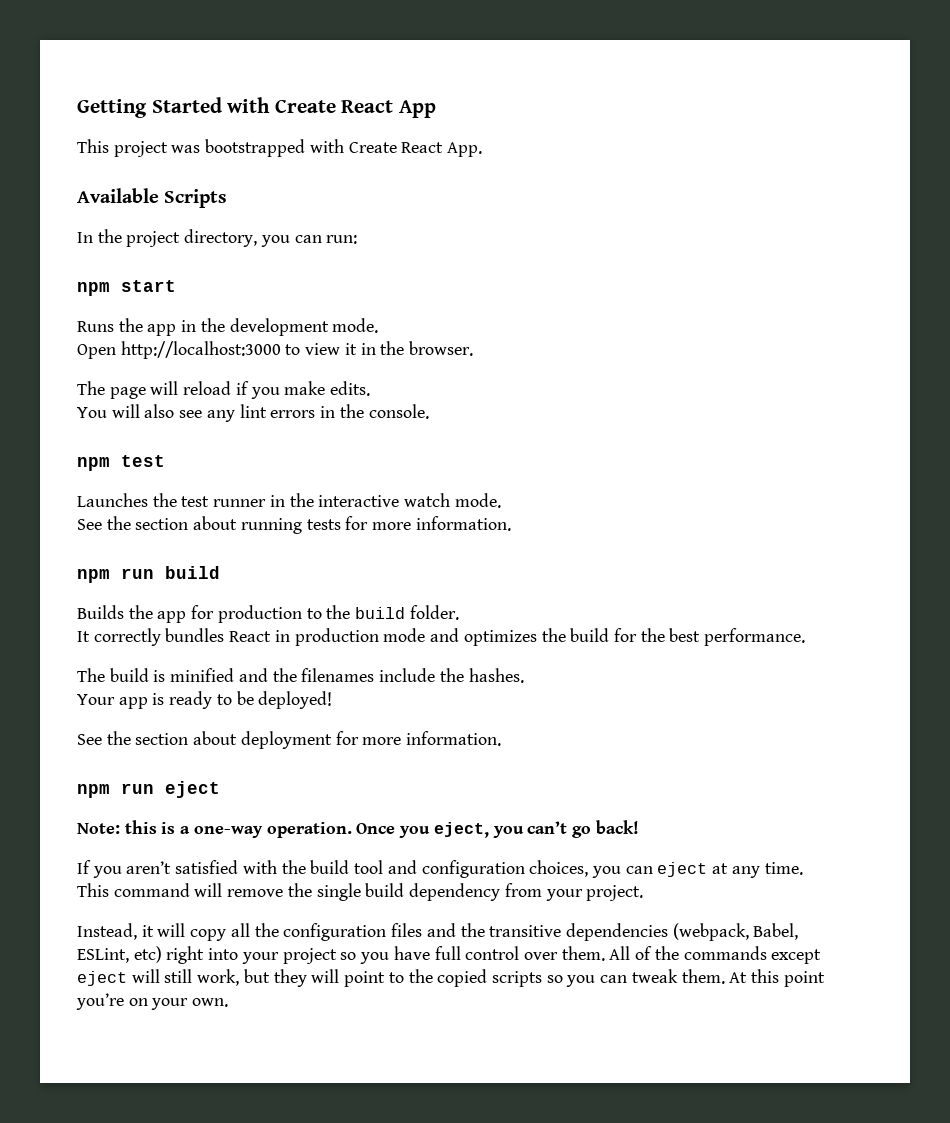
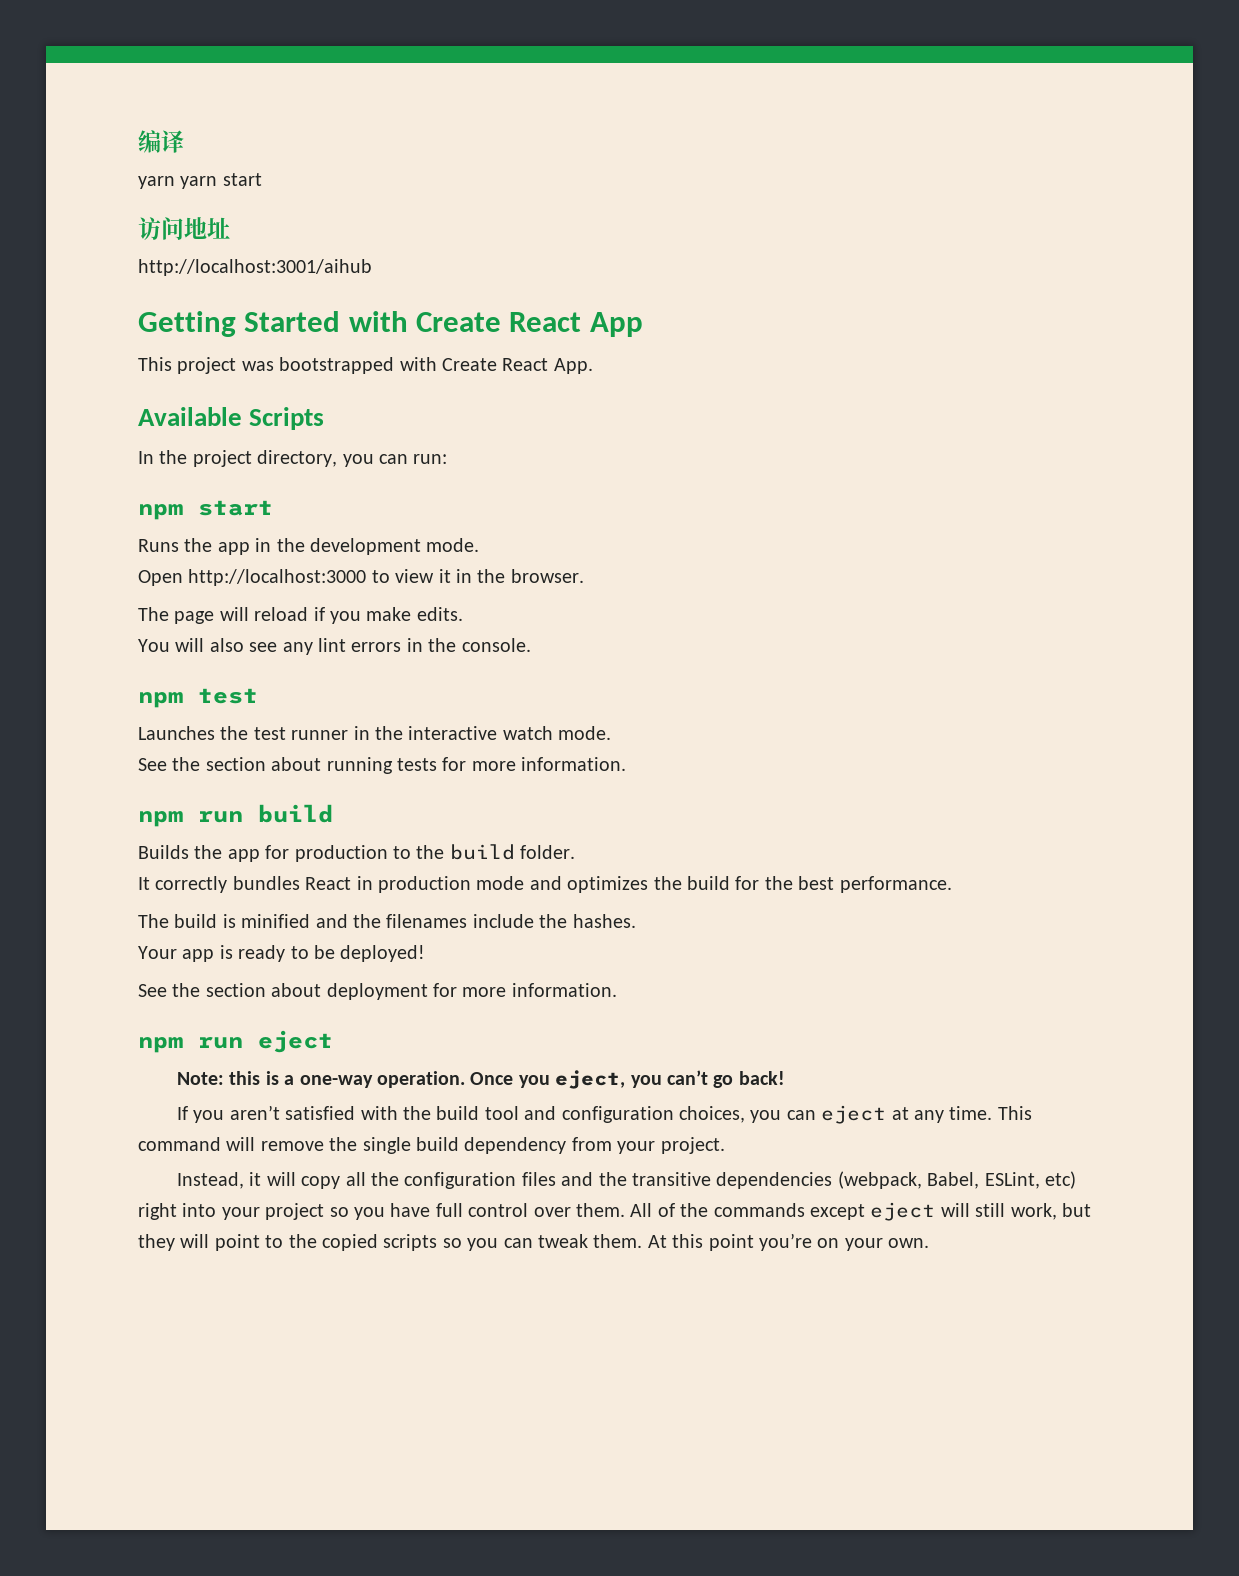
+ 编译
+ yarn yarn start
+ 访问地址
+ http://localhost:3001/aihub

